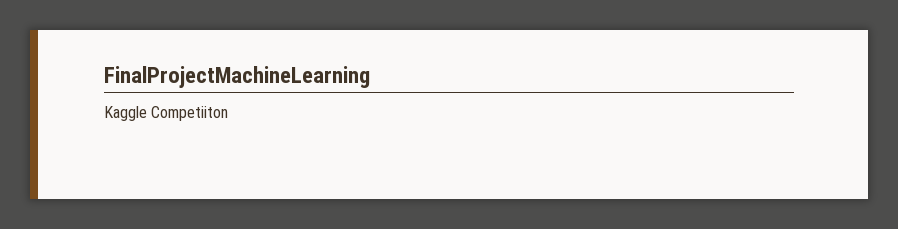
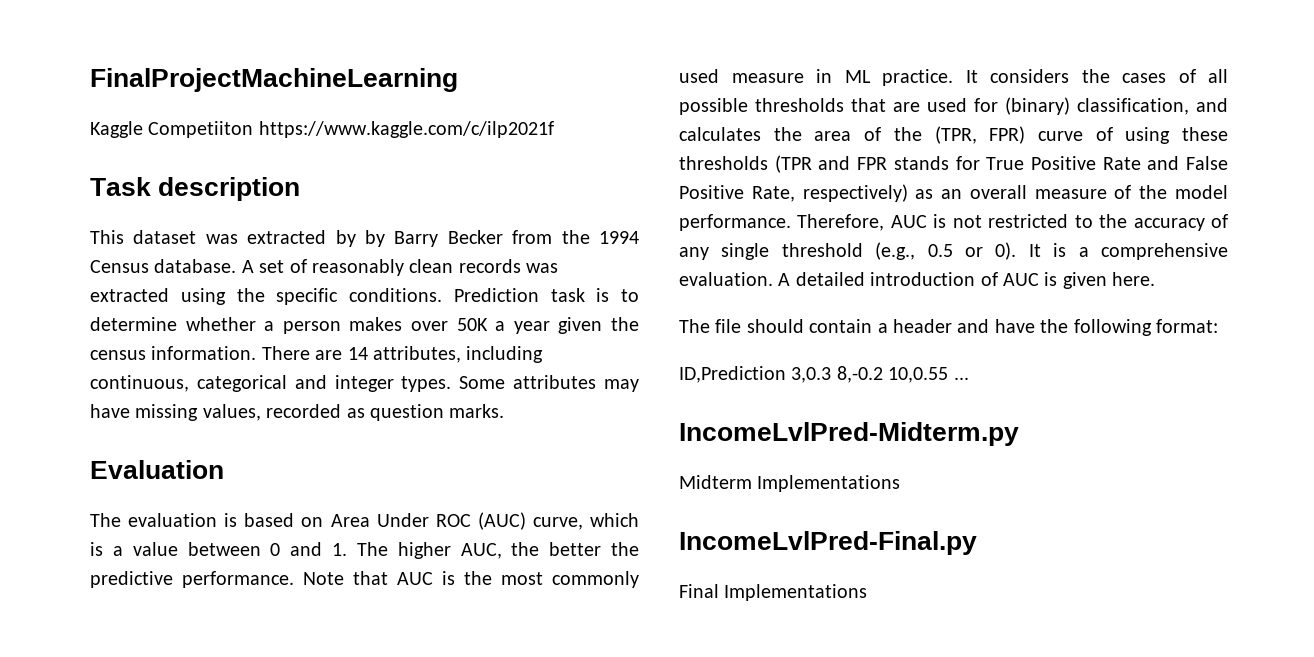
- Kaggle Competiiton
+ Kaggle Competiiton https://www.kaggle.com/c/ilp2021f
+ Task description
+ This dataset was extracted by by Barry Becker from the 1994 Census database. A set of reasonably clean records was extracted using the specific conditions. Prediction task is to determine whether a person makes over 50K a year given the census information. There are 14 attributes, including continuous, categorical and integer types. Some attributes may have missing values, recorded as question marks.
+ Evaluation
+ The evaluation is based on Area Under ROC (AUC) curve, which is a value between 0 and 1. The higher AUC, the better the predictive performance. Note that AUC is the most commonly used measure in ML practice. It considers the cases of all possible thresholds that are used for (binary) classification, and calculates the area of the (TPR, FPR) curve of using these thresholds (TPR and FPR stands for True Positive Rate and False Positive Rate, respectively) as an overall measure of the model performance. Therefore, AUC is not restricted to the accuracy of any single threshold (e.g., 0.5 or 0). It is a comprehensive evaluation. A detailed introduction of AUC is given here.
+ The file should contain a header and have the following format:
+ ID,Prediction 3,0.3 8,-0.2 10,0.55 ...
+ IncomeLvlPred-Midterm.py
+ Midterm Implementations
+ IncomeLvlPred-Final.py
+ Final Implementations

